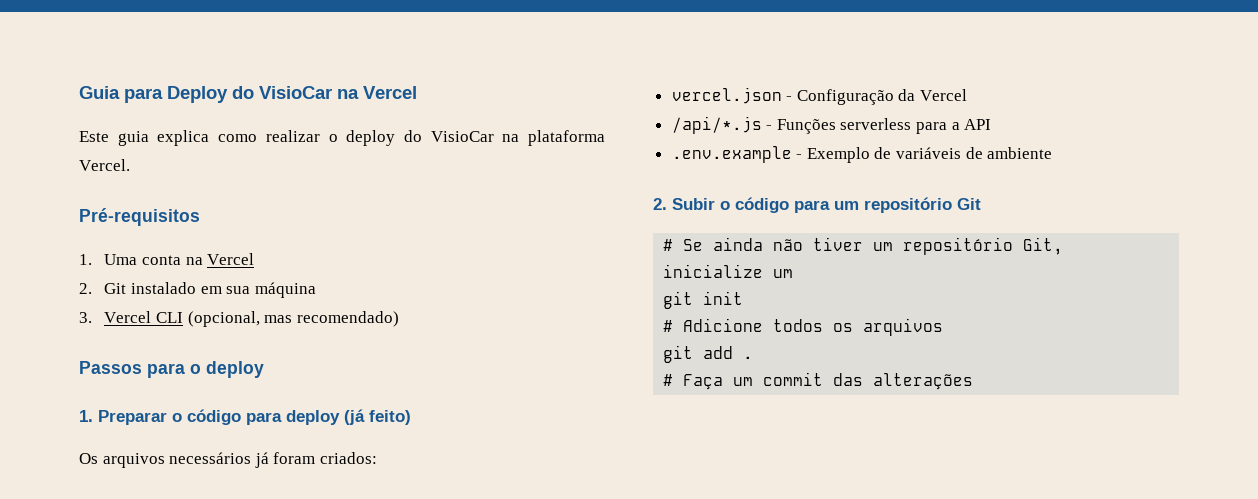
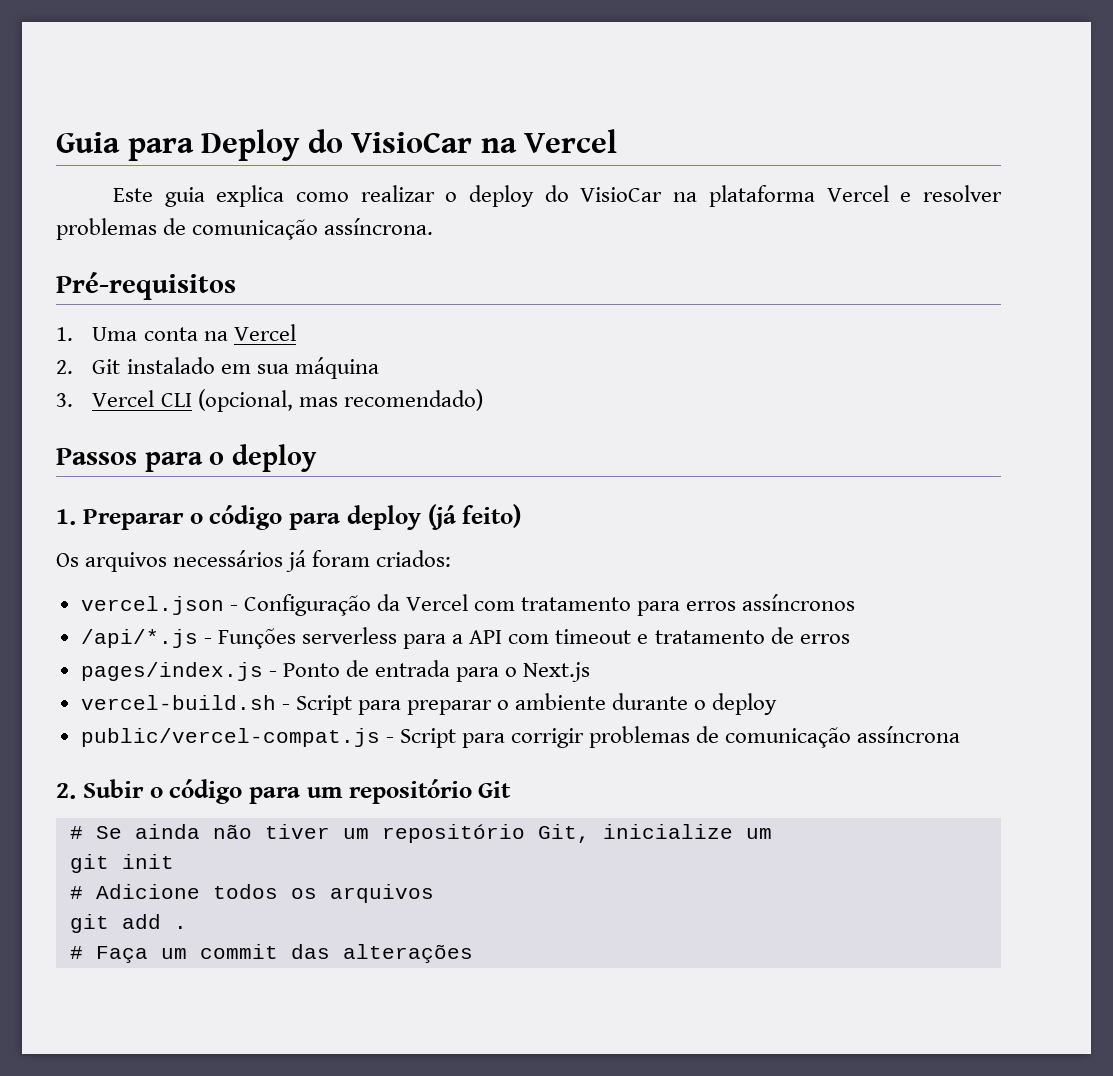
- Este guia explica como realizar o deploy do VisioCar na plataforma Vercel.
+ Este guia explica como realizar o deploy do VisioCar na plataforma Vercel e resolver problemas de comunicação assíncrona.
- vercel.json - Configuração da Vercel
+ vercel.json - Configuração da Vercel com tratamento para erros assíncronos
- /api/*.js - Funções serverless para a API
- .env.example - Exemplo de variáveis de ambiente
+ /api/*.js - Funções serverless para a API com timeout e tratamento de erros
+ pages/index.js - Ponto de entrada para o Next.js
+ vercel-build.sh - Script para preparar o ambiente durante o deploy
+ public/vercel-compat.js - Script para corrigir problemas de comunicação assíncrona

